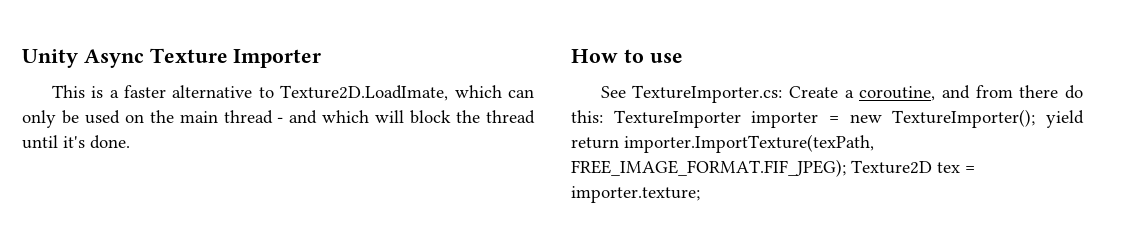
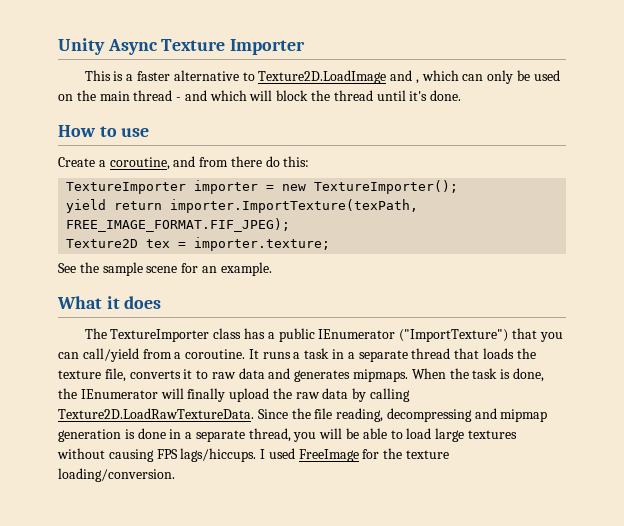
- This is a faster alternative to Texture2D.LoadImate, which can only be used on the main thread - and which will block the thread until it's done.
+ This is a faster alternative to Texture2D.LoadImage and , which can only be used on the main thread - and which will block the thread until it's done.
- See TextureImporter.cs: Create a coroutine, and from there do this: TextureImporter importer = new TextureImporter(); yield return importer.ImportTexture(texPath, FREE_IMAGE_FORMAT.FIF_JPEG); Texture2D tex = importer.texture;
+ Create a coroutine, and from there do this:
+ TextureImporter importer = new TextureImporter();
+ yield return importer.ImportTexture(texPath, FREE_IMAGE_FORMAT.FIF_JPEG);
+ Texture2D tex = importer.texture;
+ See the sample scene for an example.
+ What it does
+ The TextureImporter class has a public IEnumerator ("ImportTexture") that you can call/yield from a coroutine. It runs a task in a separate thread that loads the texture file, converts it to raw data and generates mipmaps. When the task is done, the IEnumerator will finally upload the raw data by calling Texture2D.LoadRawTextureData. Since the file reading, decompressing and mipmap generation is done in a separate thread, you will be able to load large textures without causing FPS lags/hiccups. I used FreeImage for the texture loading/conversion.

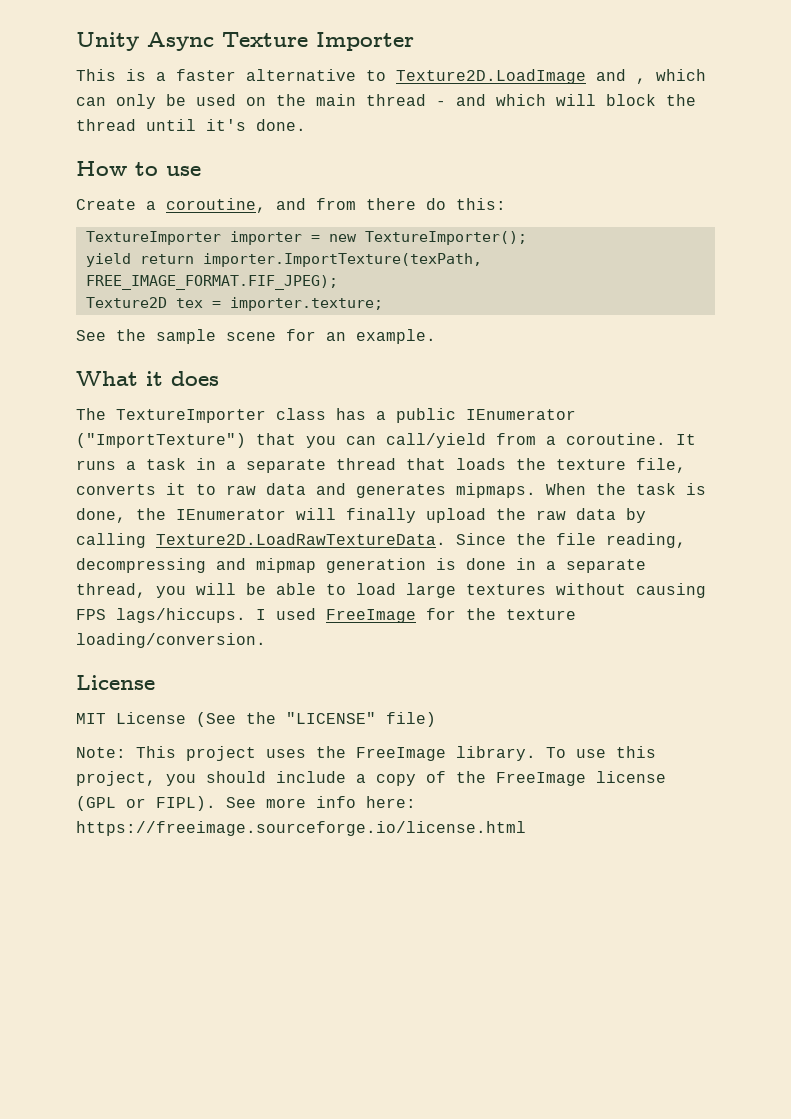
  I used FreeImage for the texture loading/conversion.
+ License
+ MIT License (See the "LICENSE" file)
+ Note: This project uses the FreeImage library. To use this project, you should include a copy of the FreeImage license (GPL or FIPL). See more info here: https://freeimage.sourceforge.io/license.html

